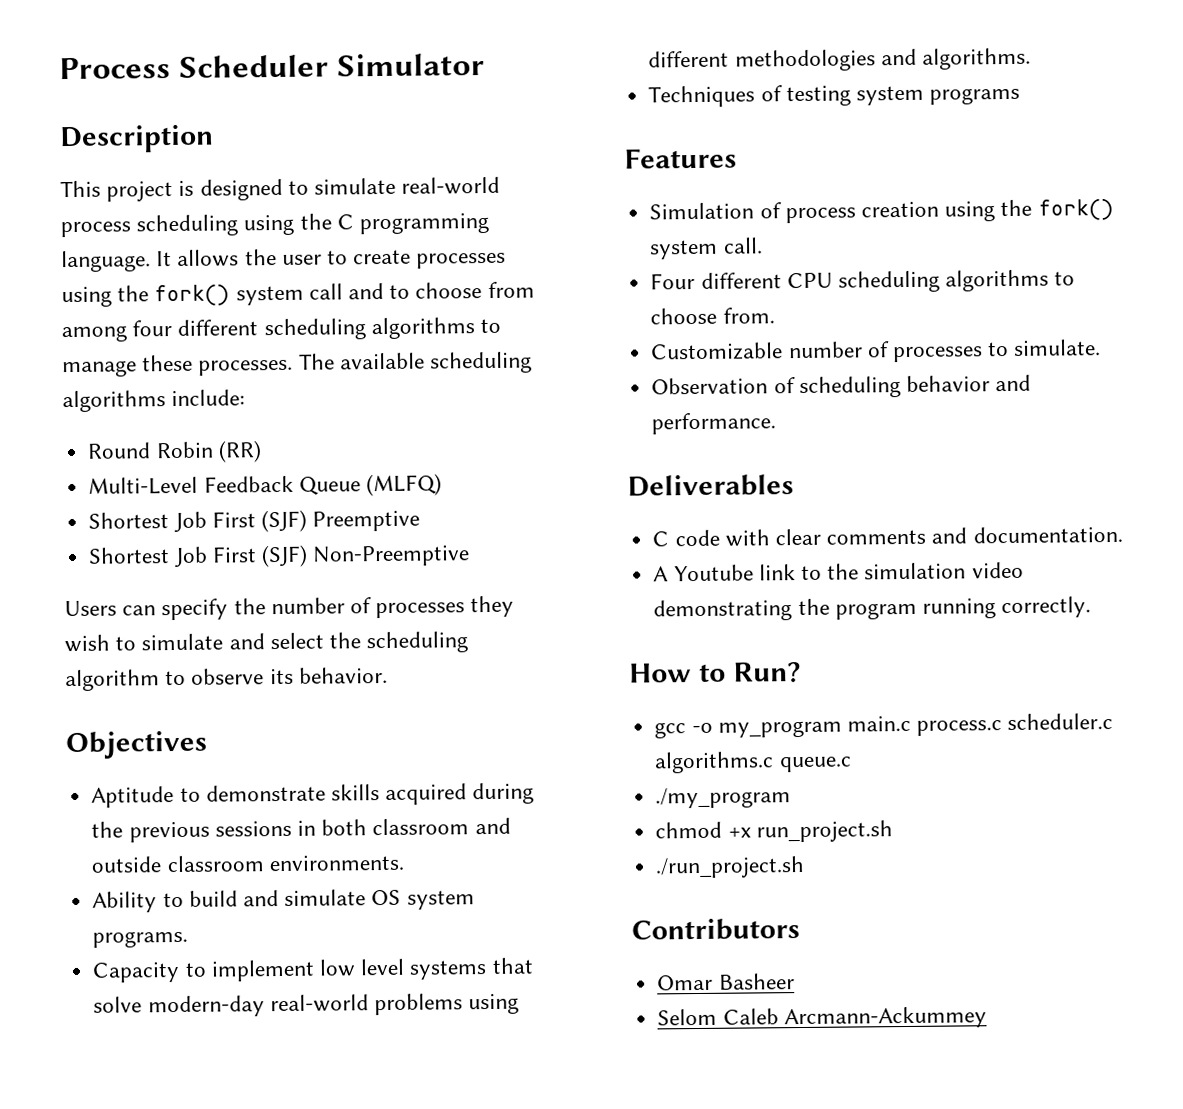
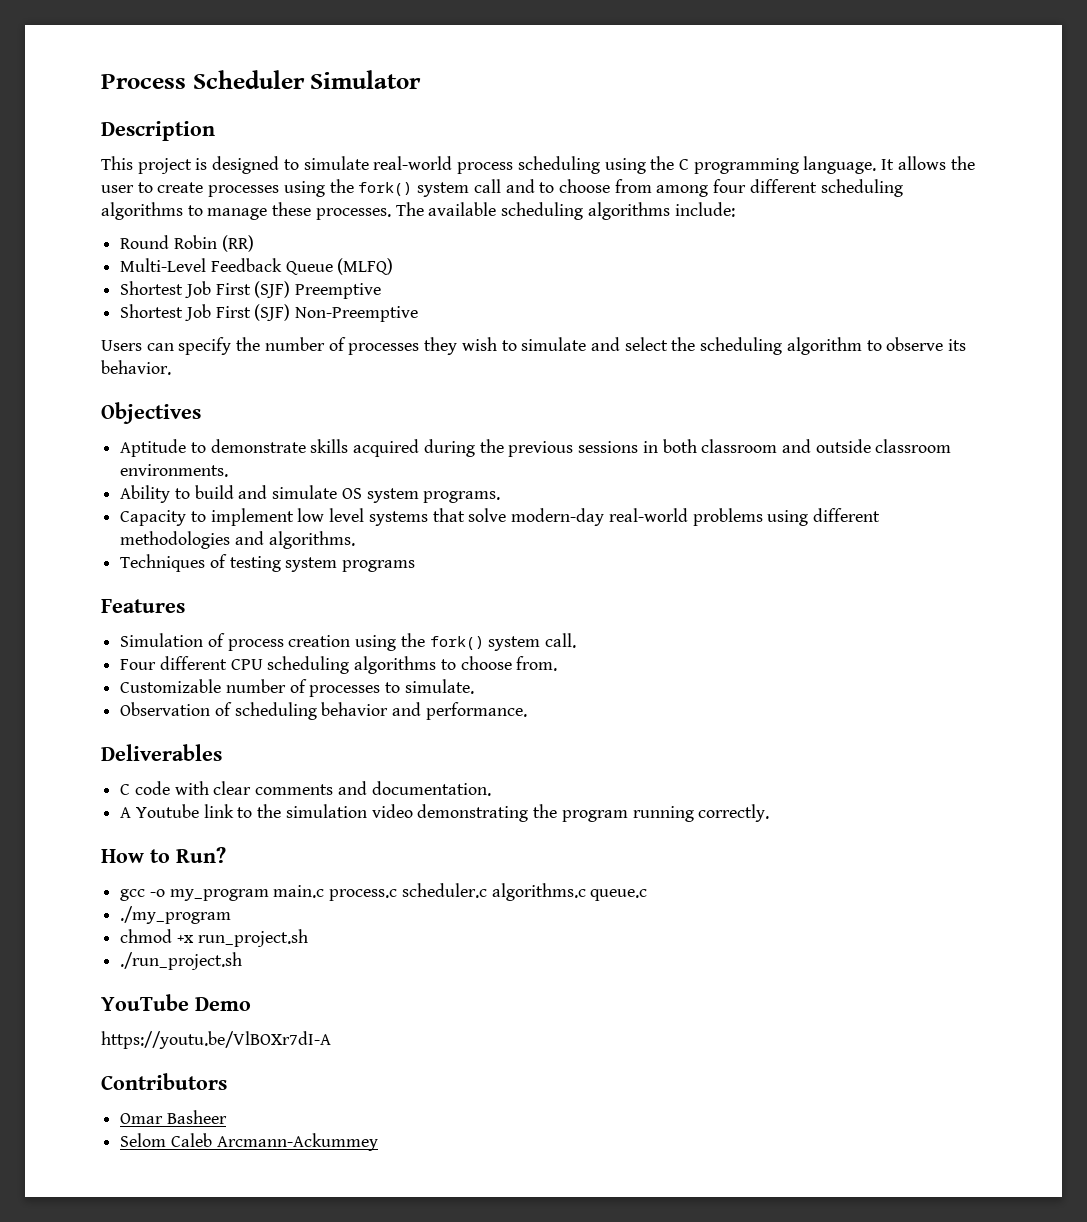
+ YouTube Demo
+ https://youtu.be/VlBOXr7dI-A

